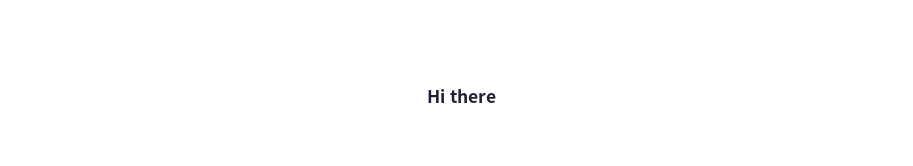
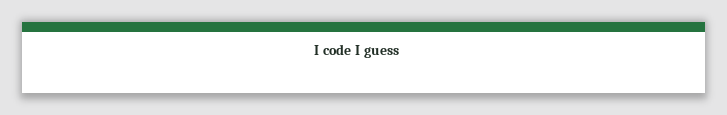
- Hi there
+ I code I guess

